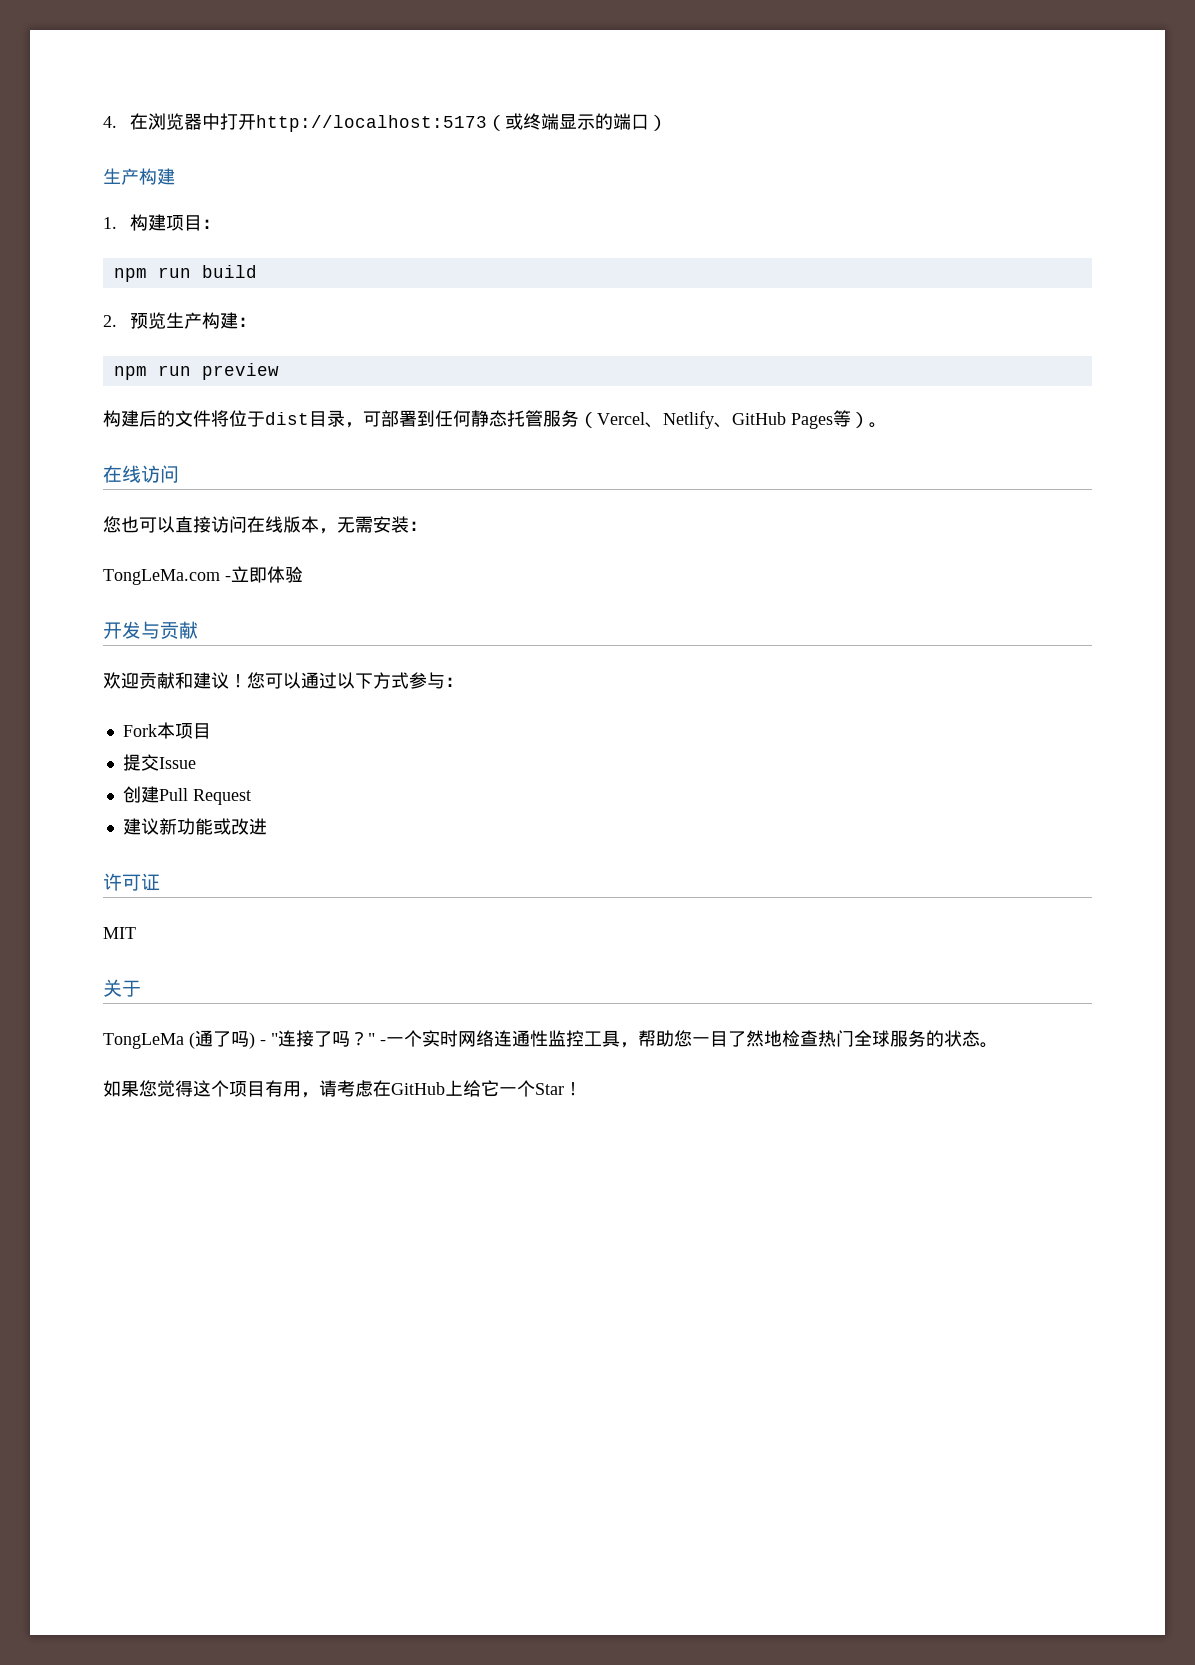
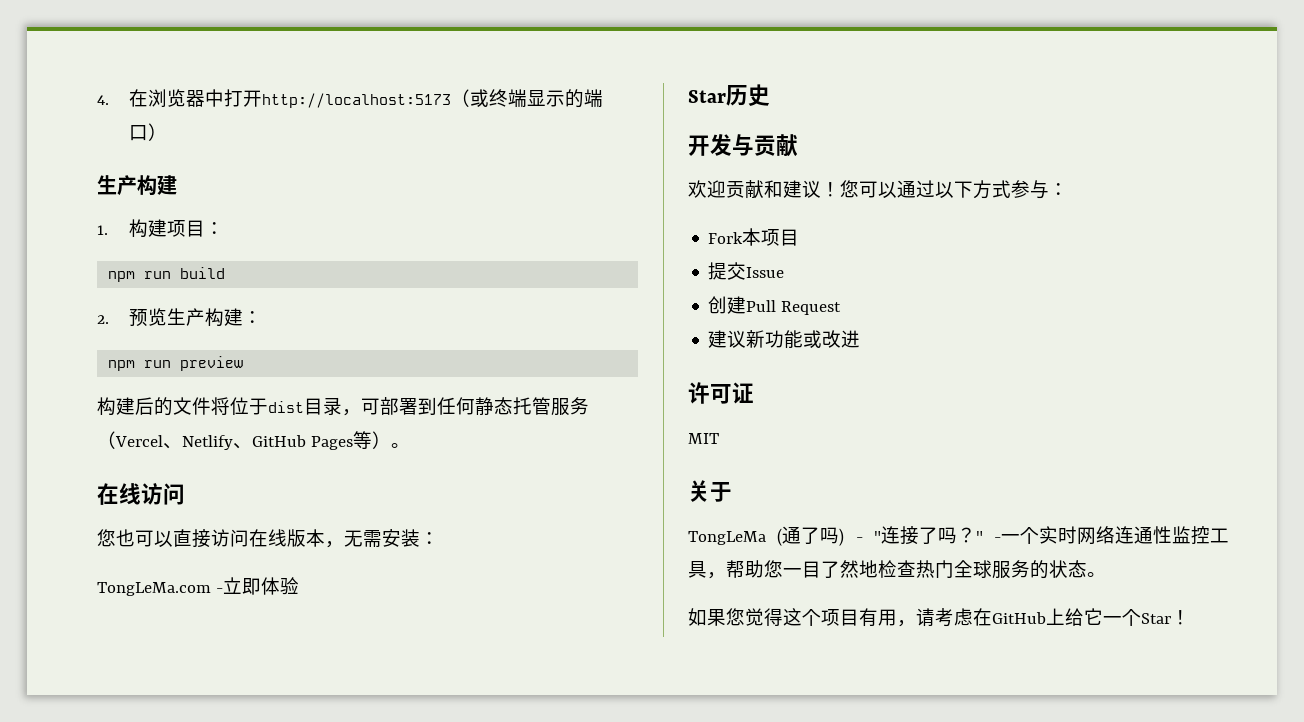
+ Star历史

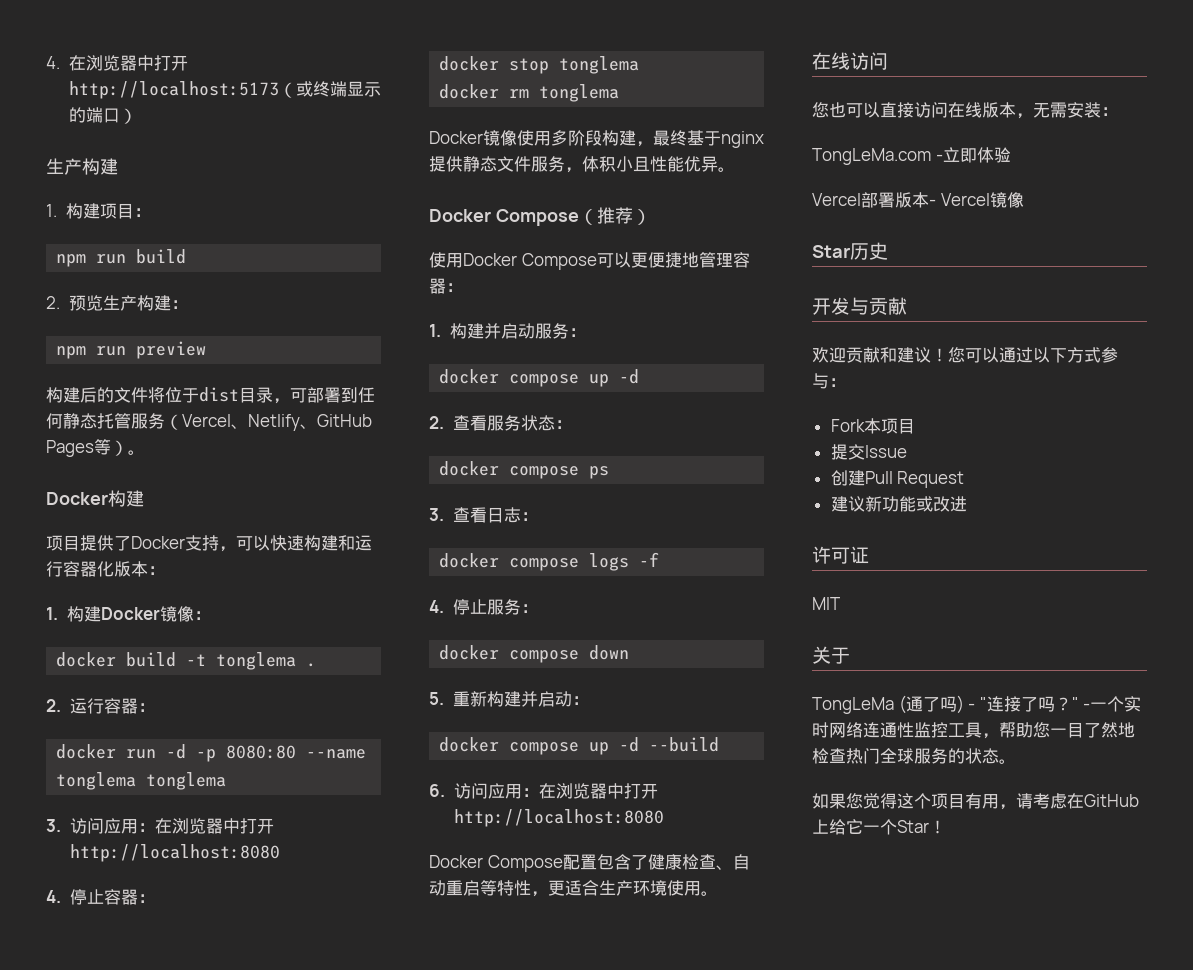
+ Docker构建
+ 项目提供了Docker支持，可以快速构建和运行容器化版本：
+ 1.构建Docker镜像：
+ docker build -t tonglema .
+ 2.运行容器：
+ docker run -d -p 8080:80 --name tonglema tonglema
+ 3.访问应用：在浏览器中打开http://localhost:8080
+ 4.停止容器：
+ docker stop tonglema
+ docker rm tonglema
+ Docker镜像使用多阶段构建，最终基于nginx提供静态文件服务，体积小且性能优异。
+ Docker Compose（推荐）
+ 使用Docker Compose可以更便捷地管理容器：
+ 1.构建并启动服务：
+ docker compose up -d
+ 2.查看服务状态：
+ docker compose ps
+ 3.查看日志：
+ docker compose logs -f
+ 4.停止服务：
+ docker compose down
+ 5.重新构建并启动：
+ docker compose up -d --build
+ 6.访问应用：在浏览器中打开http://localhost:8080
+ Docker Compose配置包含了健康检查、自动重启等特性，更适合生产环境使用。
+ Vercel部署版本- Vercel镜像

